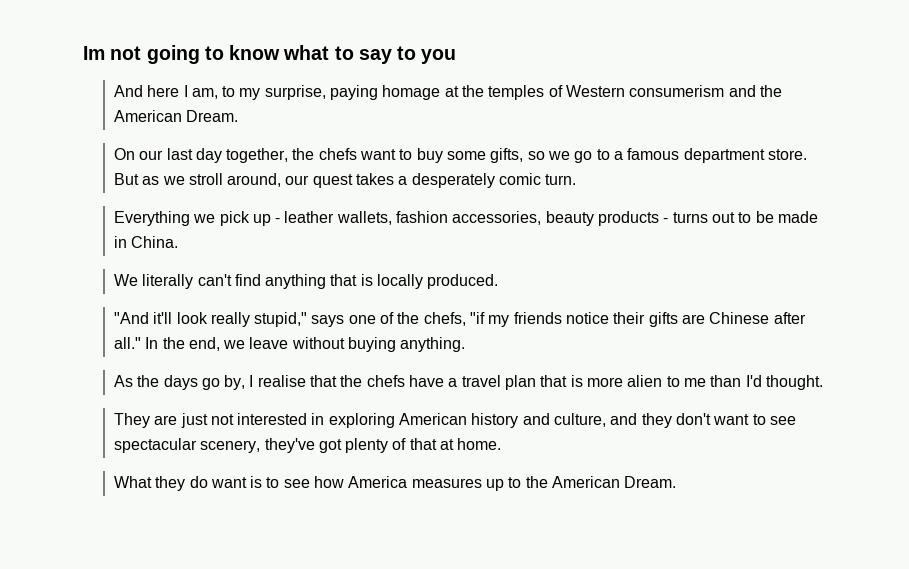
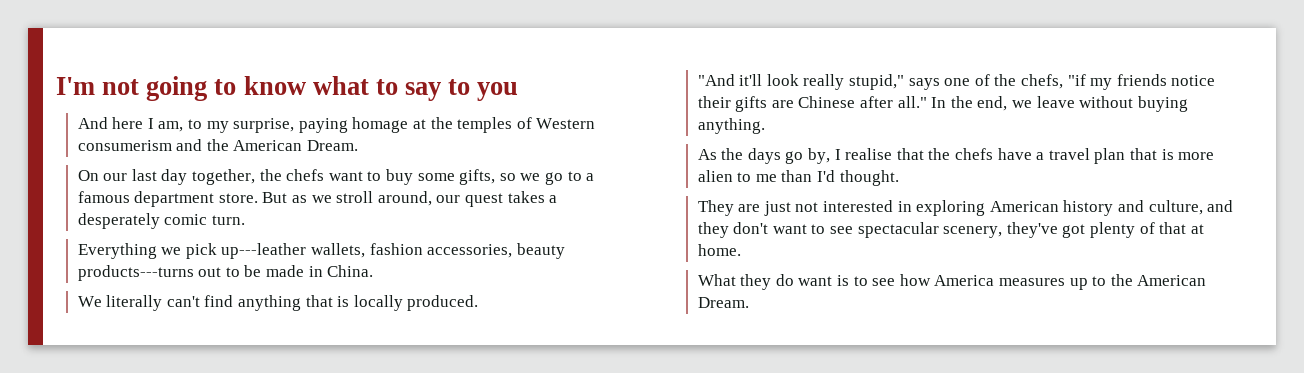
- Im not going to know what to say to you
+ I'm not going to know what to say to you
- Everything we pick up - leather wallets, fashion accessories, beauty products - turns out to be made in China.
+ Everything we pick up---leather wallets, fashion accessories, beauty products---turns out to be made in China.

